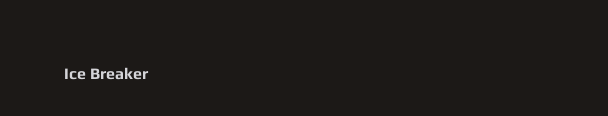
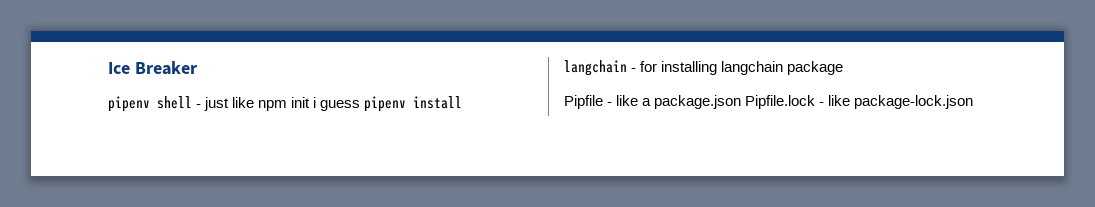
+ pipenv shell - just like npm init i guess pipenv install langchain - for installing langchain package
+ Pipfile - like a package.json Pipfile.lock - like package-lock.json

